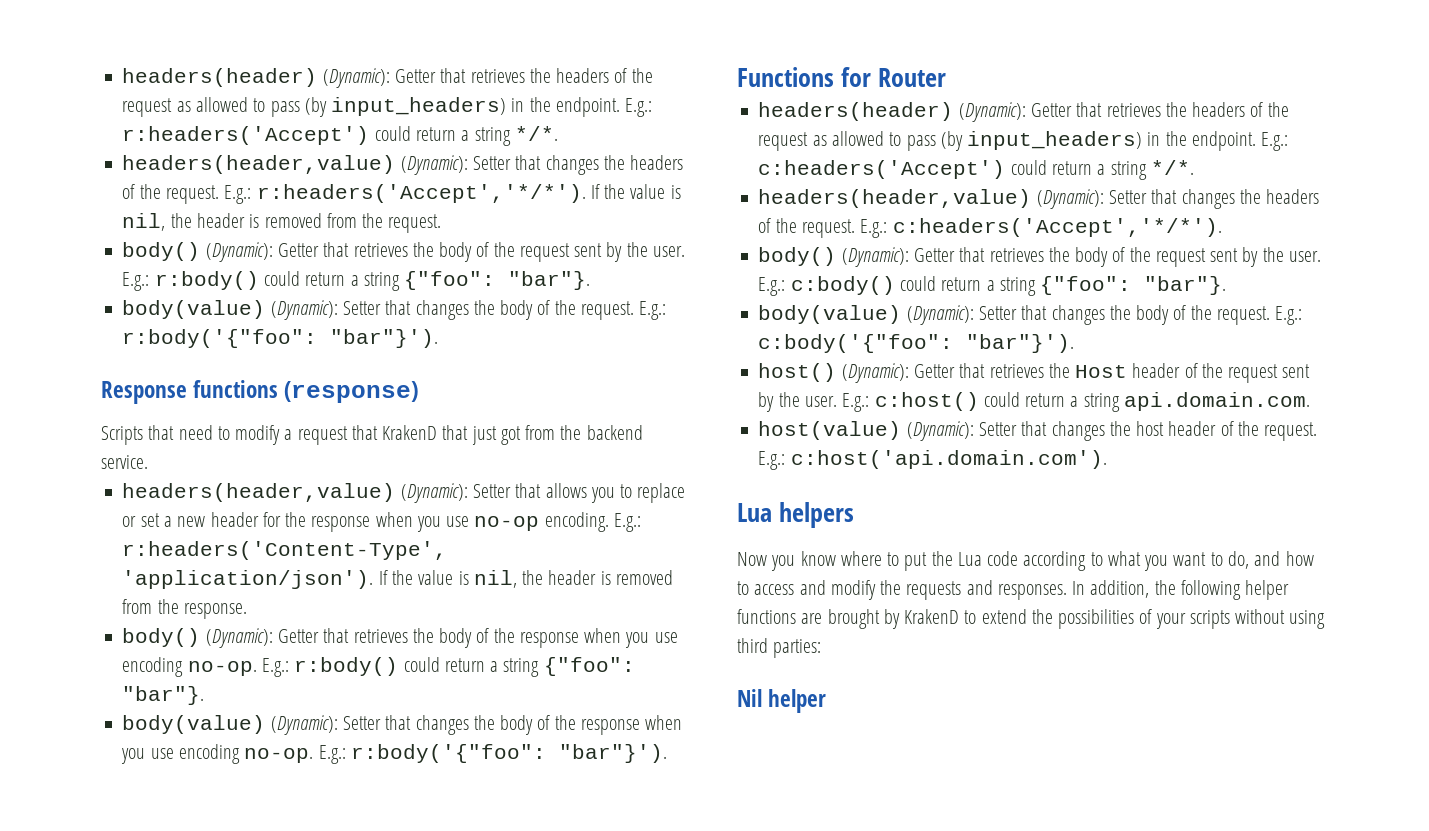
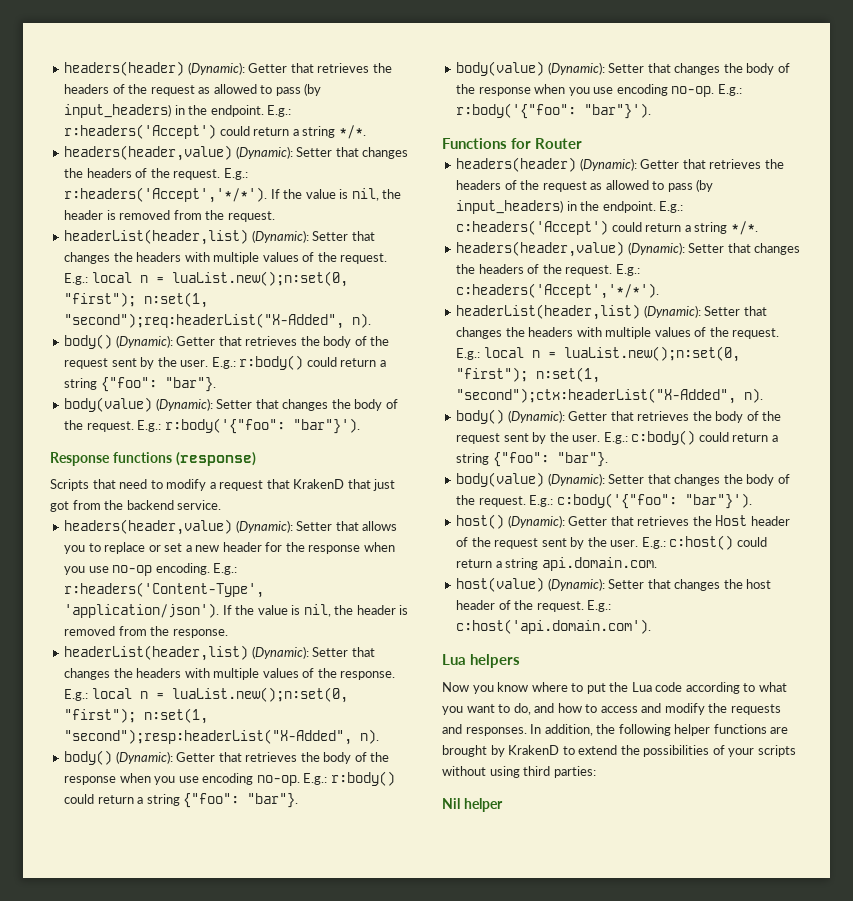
+ headerList(header,list) (Dynamic): Setter that changes the headers with multiple values of the request. E.g.: local n = luaList.new();n:set(0, "first"); n:set(1, "second");req:headerList("X-Added", n).
+ headerList(header,list) (Dynamic): Setter that changes the headers with multiple values of the response. E.g.: local n = luaList.new();n:set(0, "first"); n:set(1, "second");resp:headerList("X-Added", n).
+ headerList(header,list) (Dynamic): Setter that changes the headers with multiple values of the request. E.g.: local n = luaList.new();n:set(0, "first"); n:set(1, "second");ctx:headerList("X-Added", n).

